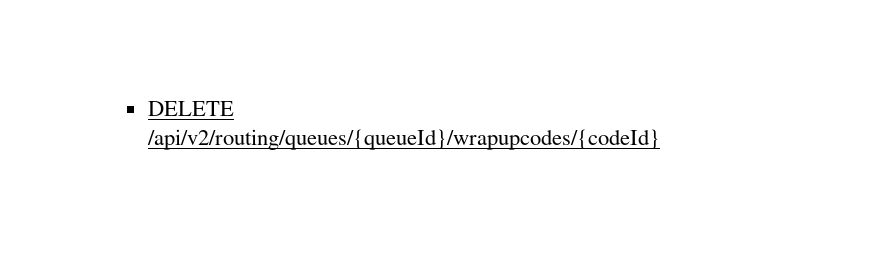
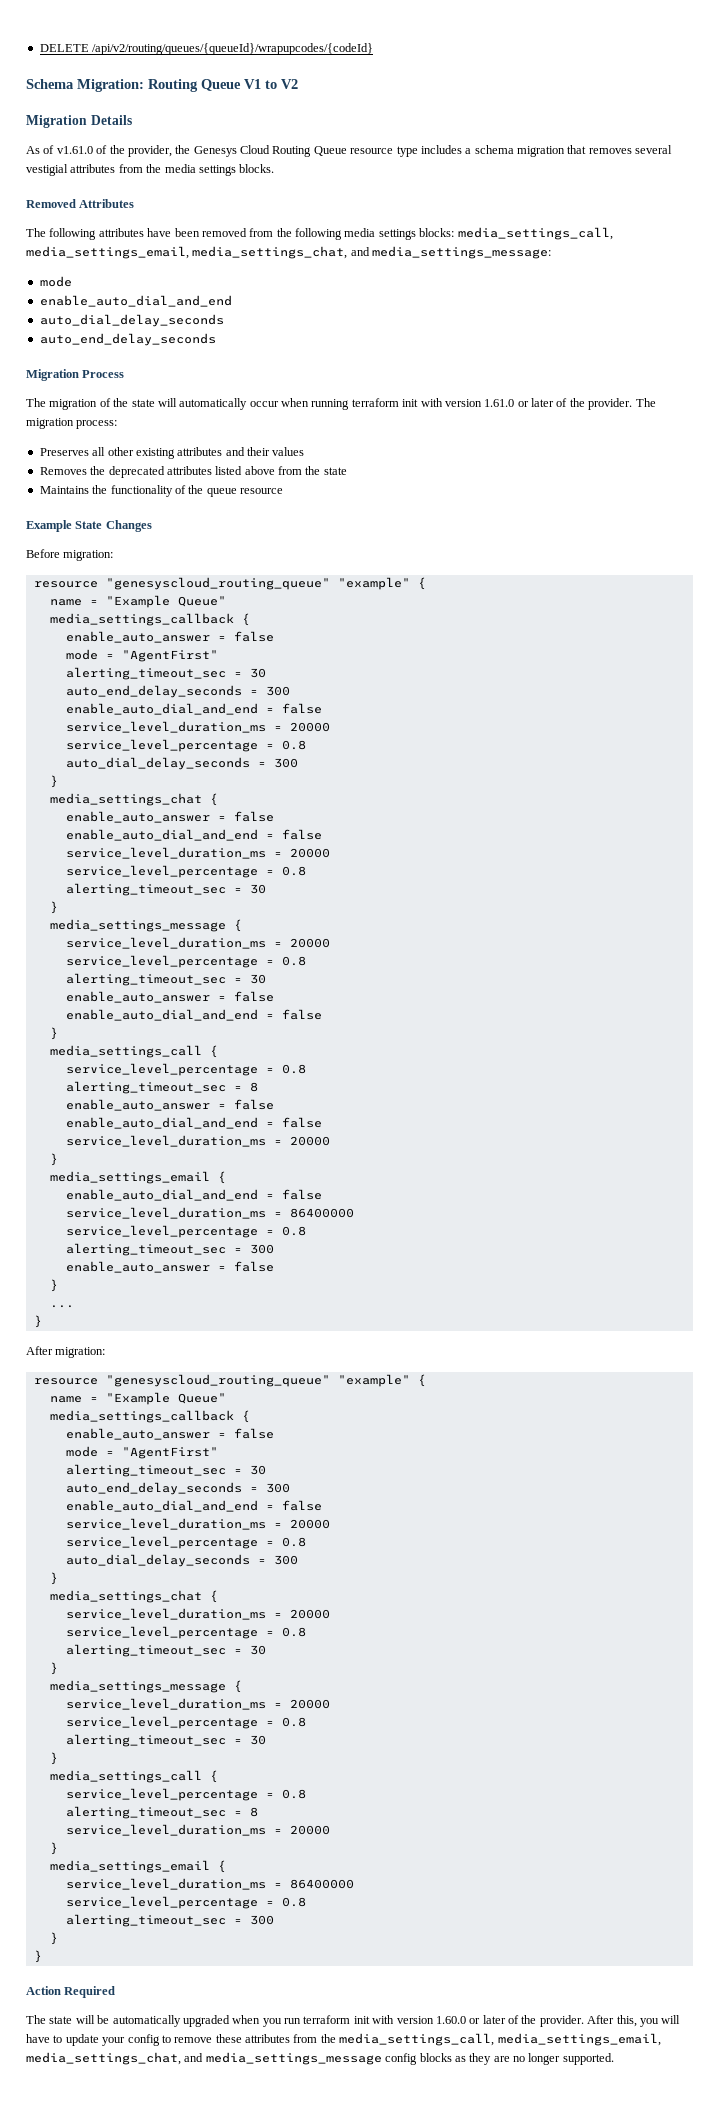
+ Schema Migration: Routing Queue V1 to V2
+ Migration Details
+ As of v1.61.0 of the provider, the Genesys Cloud Routing Queue resource type includes a schema migration that removes several vestigial attributes from the media settings blocks.
+ Removed Attributes
+ The following attributes have been removed from the following media settings blocks: media_settings_call, media_settings_email, media_settings_chat, and media_settings_message:
+ mode
+ enable_auto_dial_and_end
+ auto_dial_delay_seconds
+ auto_end_delay_seconds
+ Migration Process
+ The migration of the state will automatically occur when running terraform init with version 1.61.0 or later of the provider. The migration process:
+ Preserves all other existing attributes and their values
+ Removes the deprecated attributes listed above from the state
+ Maintains the functionality of the queue resource
+ Example State Changes
+ Before migration:
+ resource "genesyscloud_routing_queue" "example" {
+ name = "Example Queue"
+ media_settings_callback {
+ enable_auto_answer = false
+ mode = "AgentFirst"
+ alerting_timeout_sec = 30
+ auto_end_delay_seconds = 300
+ enable_auto_dial_and_end = false
+ service_level_duration_ms = 20000
+ service_level_percentage = 0.8
+ auto_dial_delay_seconds = 300
+ }
+ media_settings_chat {
+ enable_auto_answer = false
+ enable_auto_dial_and_end = false
+ service_level_duration_ms = 20000
+ service_level_percentage = 0.8
+ alerting_timeout_sec = 30
+ }
+ media_settings_message {
+ service_level_duration_ms = 20000
+ service_level_percentage = 0.8
+ alerting_timeout_sec = 30
+ enable_auto_answer = false
+ enable_auto_dial_and_end = false
+ }
+ media_settings_call {
+ service_level_percentage = 0.8
+ alerting_timeout_sec = 8
+ enable_auto_answer = false
+ enable_auto_dial_and_end = false
+ service_level_duration_ms = 20000
+ }
+ media_settings_email {
+ enable_auto_dial_and_end = false
+ service_level_duration_ms = 86400000
+ service_level_percentage = 0.8
+ alerting_timeout_sec = 300
+ enable_auto_answer = false
+ }
+ ...
+ }
+ After migration:
+ resource "genesyscloud_routing_queue" "example" {
+ name = "Example Queue"
+ media_settings_callback {
+ enable_auto_answer = false
+ mode = "AgentFirst"
+ alerting_timeout_sec = 30
+ auto_end_delay_seconds = 300
+ enable_auto_dial_and_end = false
+ service_level_duration_ms = 20000
+ service_level_percentage = 0.8
+ auto_dial_delay_seconds = 300
+ }
+ media_settings_chat {
+ service_level_duration_ms = 20000
+ service_level_percentage = 0.8
+ alerting_timeout_sec = 30
+ }
+ media_settings_message {
+ service_level_duration_ms = 20000
+ service_level_percentage = 0.8
+ alerting_timeout_sec = 30
+ }
+ media_settings_call {
+ service_level_percentage = 0.8
+ alerting_timeout_sec = 8
+ service_level_duration_ms = 20000
+ }
+ media_settings_email {
+ service_level_duration_ms = 86400000
+ service_level_percentage = 0.8
+ alerting_timeout_sec = 300
+ }
+ }
+ Action Required
+ The state will be automatically upgraded when you run terraform init with version 1.60.0 or later of the provider. After this, you will have to update your config to remove these attributes from the media_settings_call, media_settings_email, media_settings_chat, and media_settings_message config blocks as they are no longer supported.

